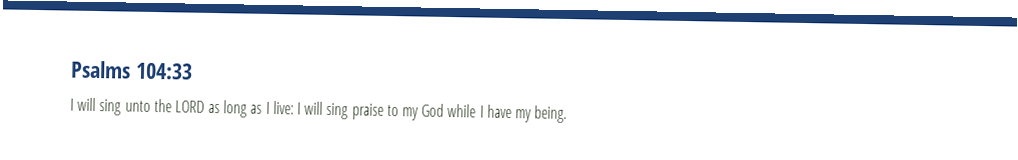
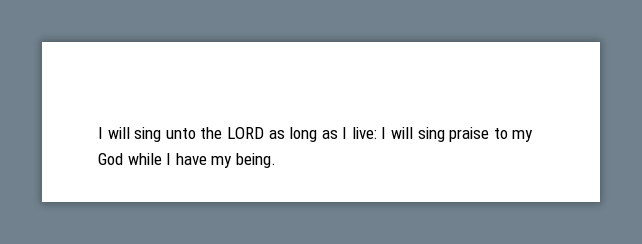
- Psalms 104:33

